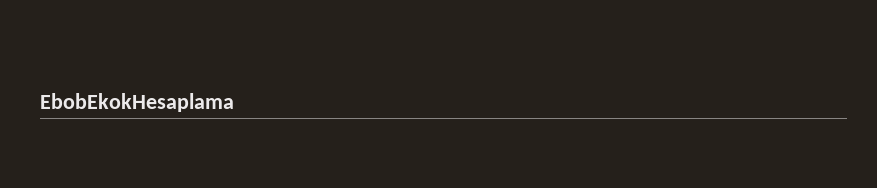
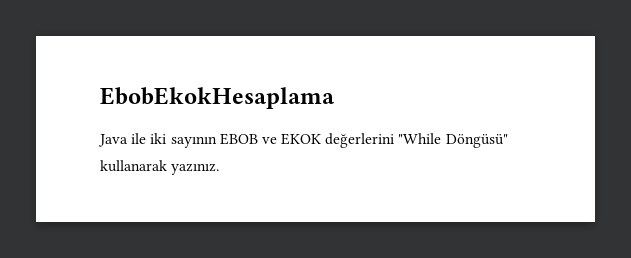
+ Java ile iki sayının EBOB ve EKOK değerlerini "While Döngüsü" kullanarak yazınız.

